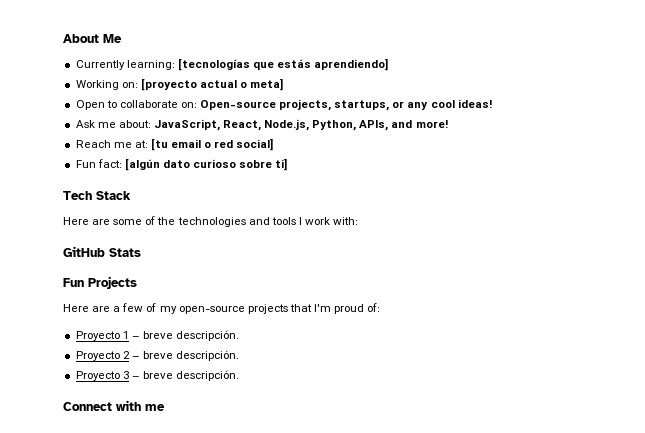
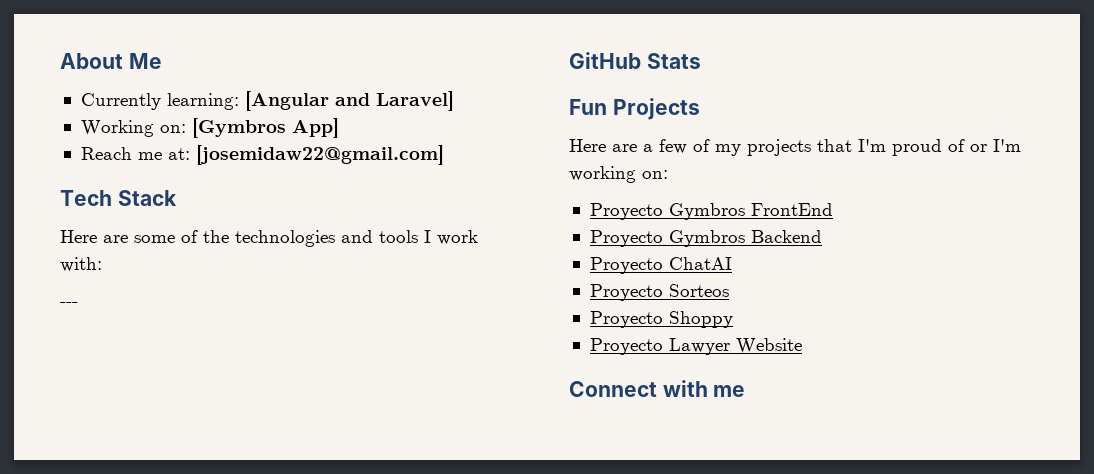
- Currently learning: [tecnologías que estás aprendiendo]
- Working on: [proyecto actual o meta]
- Open to collaborate on: Open-source projects, startups, or any cool ideas!
- Ask me about: JavaScript, React, Node.js, Python, APIs, and more!
- Reach me at: [tu email o red social]
- Fun fact: [algún dato curioso sobre ti]
+ Currently learning: [Angular and Laravel]
+ Working on: [Gymbros App]
+ Reach me at: [josemidaw22@gmail.com]
+ ---
- Here are a few of my open-source projects that I'm proud of:
- Proyecto 1 – breve descripción.
- Proyecto 2 – breve descripción.
- Proyecto 3 – breve descripción.
+ Here are a few of my projects that I'm proud of or I'm working on:
+ Proyecto Gymbros FrontEnd
+ Proyecto Gymbros Backend
+ Proyecto ChatAI
+ Proyecto Sorteos
+ Proyecto Shoppy
+ Proyecto Lawyer Website

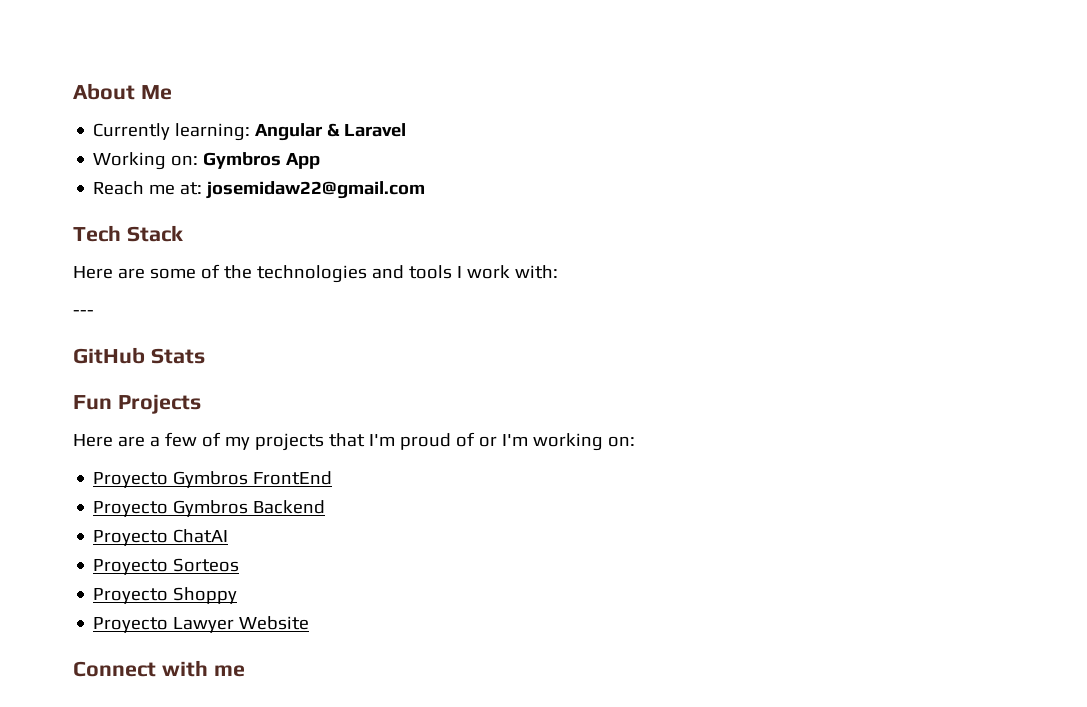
- Currently learning: [Angular and Laravel]
+ Currently learning: Angular & Laravel
- Working on: [Gymbros App]
+ Working on: Gymbros App
- Reach me at: [josemidaw22@gmail.com]
+ Reach me at: josemidaw22@gmail.com

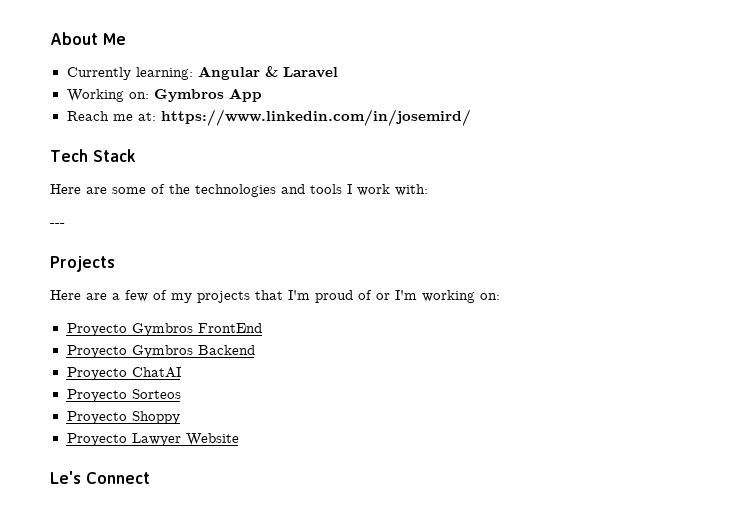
- Reach me at: josemidaw22@gmail.com
+ Reach me at: https://www.linkedin.com/in/josemird/
- GitHub Stats
- Fun Projects
+ Projects
- Connect with me
+ Le's Connect

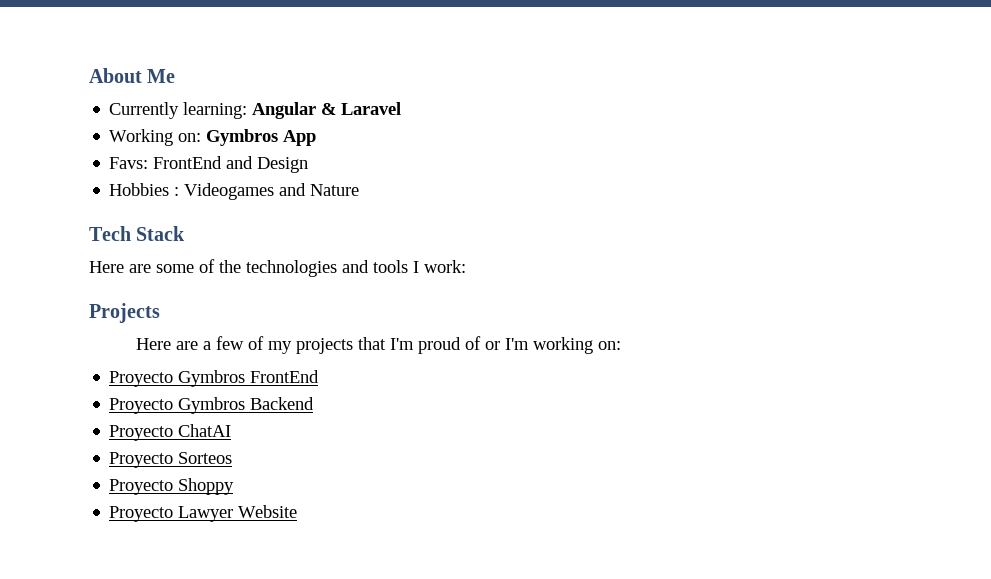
- Reach me at: https://www.linkedin.com/in/josemird/
+ Favs: FrontEnd and Design
+ Hobbies : Videogames and Nature
- Here are some of the technologies and tools I work with:
- ---
+ Here are some of the technologies and tools I work:
- Le's Connect

